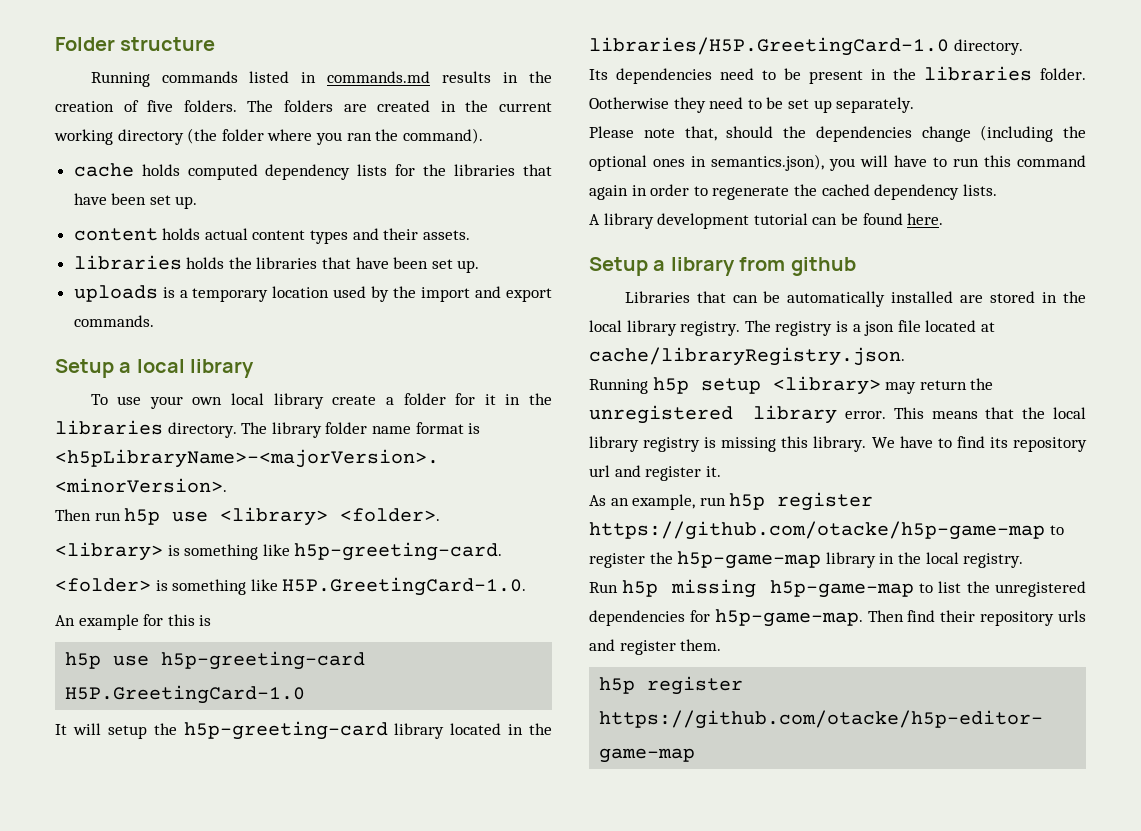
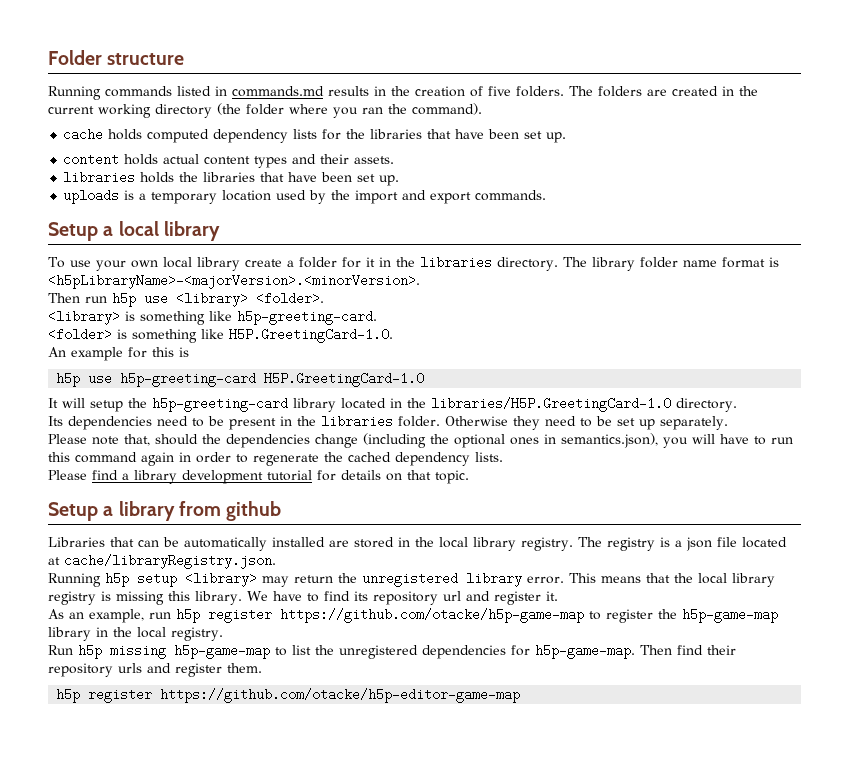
- Ootherwise they need to be set up separately.
+ Otherwise they need to be set up separately.
- A library development tutorial can be found here.
+ Please find a library development tutorial for details on that topic.

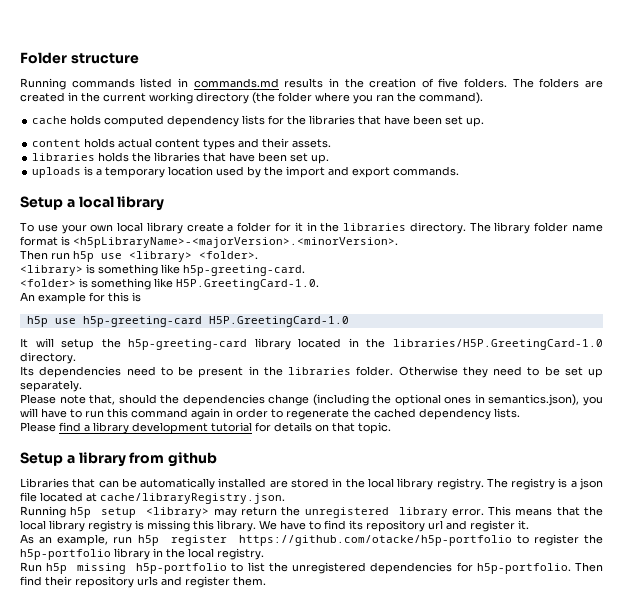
- As an example, run h5p register https://github.com/otacke/h5p-game-map to register the h5p-game-map library in the local registry.
+ As an example, run h5p register https://github.com/otacke/h5p-portfolio to register the h5p-portfolio library in the local registry.
- Run h5p missing h5p-game-map to list the unregistered dependencies for h5p-game-map.
+ Run h5p missing h5p-portfolio to list the unregistered dependencies for h5p-portfolio.
- h5p register https://github.com/otacke/h5p-editor-game-map

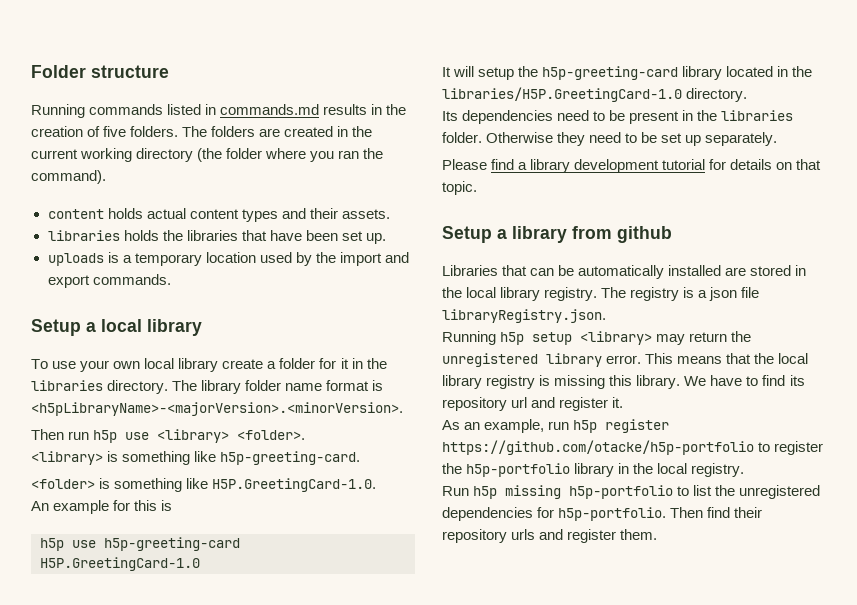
- cache holds computed dependency lists for the libraries that have been set up.
- Please note that, should the dependencies change (including the optional ones in semantics.json), you will have to run this command again in order to regenerate the cached dependency lists.
- The registry is a json file located at cache/libraryRegistry.json.
+ The registry is a json file libraryRegistry.json.

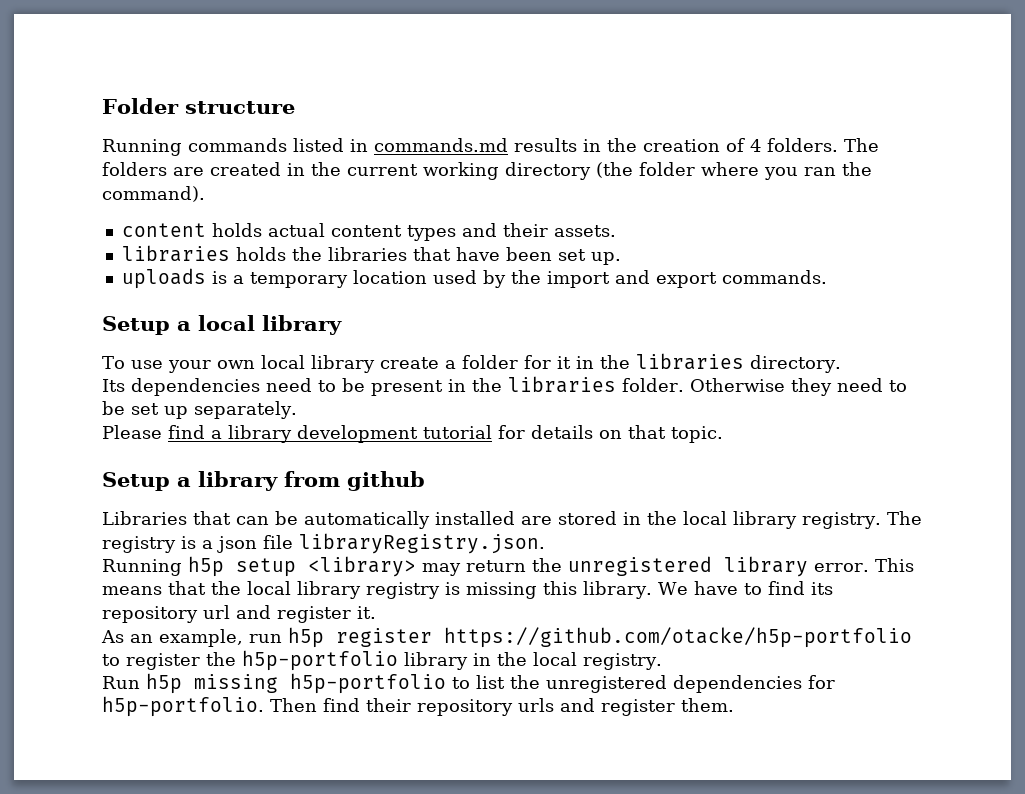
- Running commands listed in commands.md results in the creation of five folders.
+ Running commands listed in commands.md results in the creation of 4 folders.
- The library folder name format is <h5pLibraryName>-<majorVersion>.<minorVersion>.
- Then run h5p use <library> <folder>.
- <library> is something like h5p-greeting-card.
- <folder> is something like H5P.GreetingCard-1.0.
- An example for this is
- h5p use h5p-greeting-card H5P.GreetingCard-1.0
- It will setup the h5p-greeting-card library located in the libraries/H5P.GreetingCard-1.0 directory.

